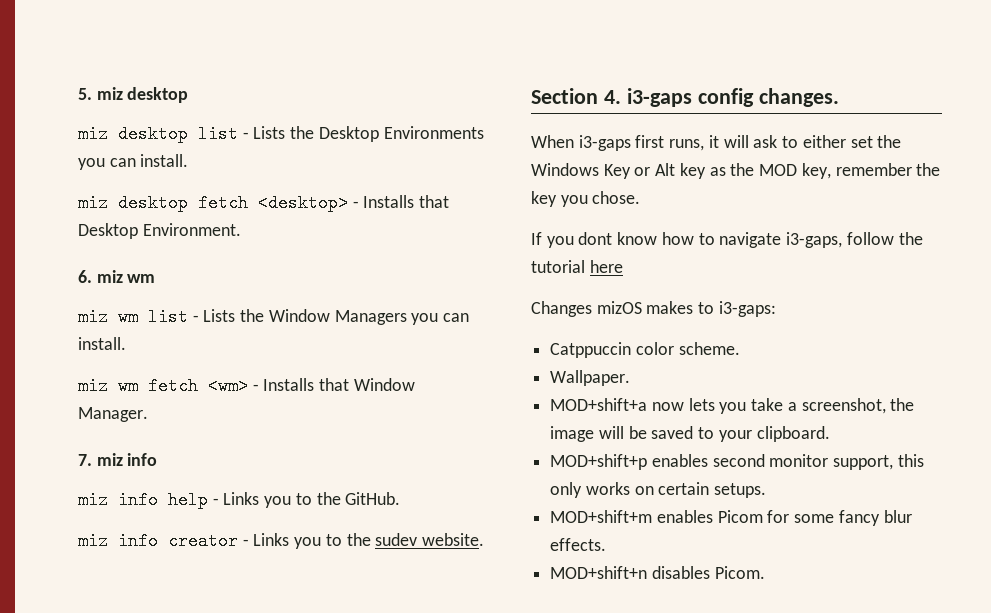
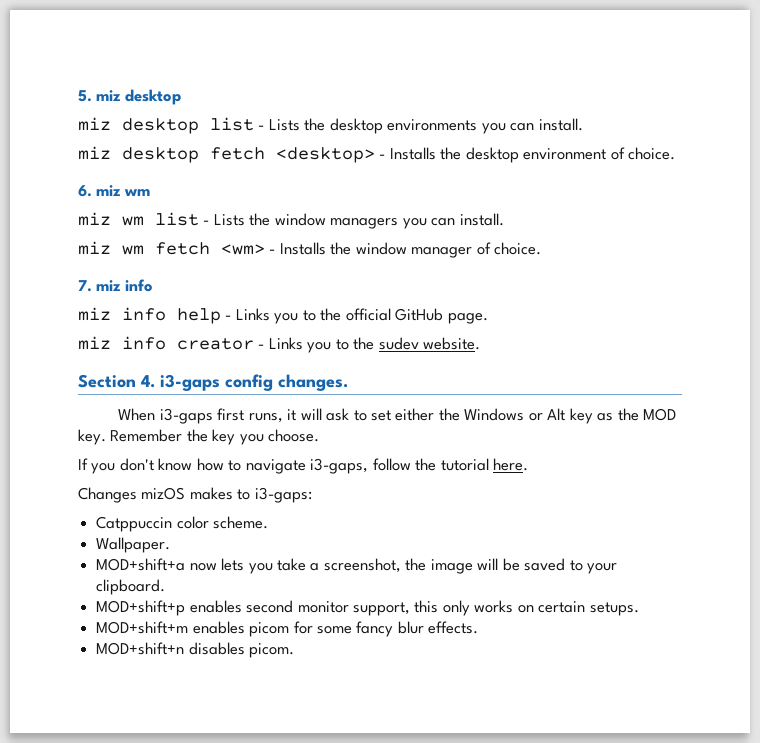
- miz desktop list - Lists the Desktop Environments you can install.
+ miz desktop list - Lists the desktop environments you can install.
- miz desktop fetch <desktop> - Installs that Desktop Environment.
+ miz desktop fetch <desktop> - Installs the desktop environment of choice.
- miz wm list - Lists the Window Managers you can install.
+ miz wm list - Lists the window managers you can install.
- miz wm fetch <wm> - Installs that Window Manager.
+ miz wm fetch <wm> - Installs the window manager of choice.
- miz info help - Links you to the GitHub.
+ miz info help - Links you to the official GitHub page.
- When i3-gaps first runs, it will ask to either set the Windows Key or Alt key as the MOD key, remember the key you chose.
+ When i3-gaps first runs, it will ask to set either the Windows or Alt key as the MOD key. Remember the key you choose.
- If you dont know how to navigate i3-gaps, follow the tutorial here
+ If you don't know how to navigate i3-gaps, follow the tutorial here.
- MOD+shift+m enables Picom for some fancy blur effects.
+ MOD+shift+m enables picom for some fancy blur effects.
- MOD+shift+n disables Picom.
+ MOD+shift+n disables picom.

